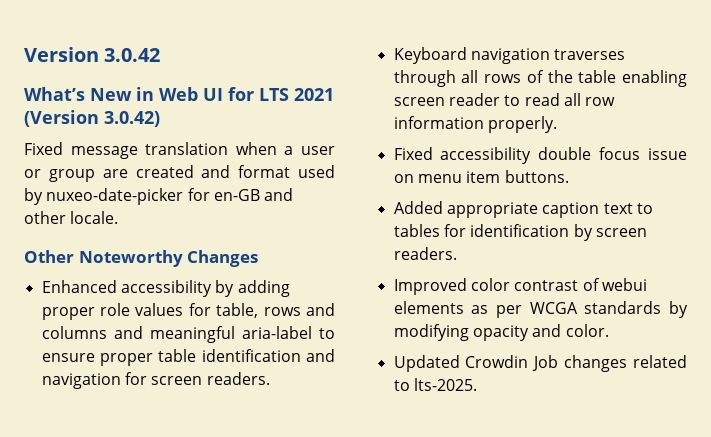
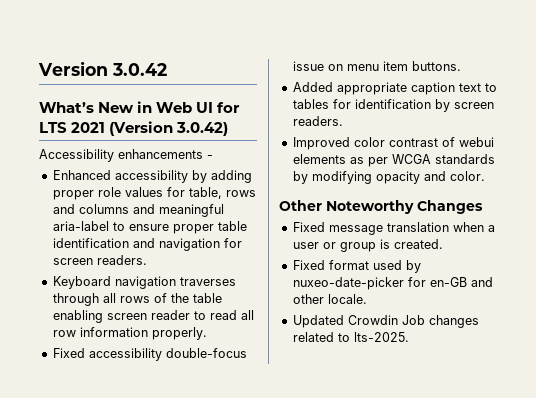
- Fixed message translation when a user or group are created and format used by nuxeo-date-picker for en-GB and other locale.
- Other Noteworthy Changes
+ Accessibility enhancements -
- Fixed accessibility double focus issue on menu item buttons.
+ Fixed accessibility double-focus issue on menu item buttons.
+ Other Noteworthy Changes
+ Fixed message translation when a user or group is created.
+ Fixed format used by nuxeo-date-picker for en-GB and other locale.

